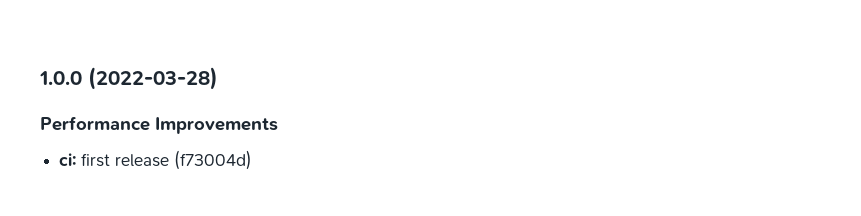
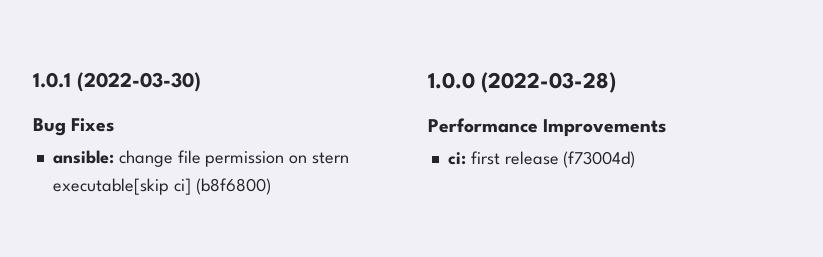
+ 1.0.1 (2022-03-30)
+ Bug Fixes
+ ansible: change file permission on stern executable[skip ci] (b8f6800)

